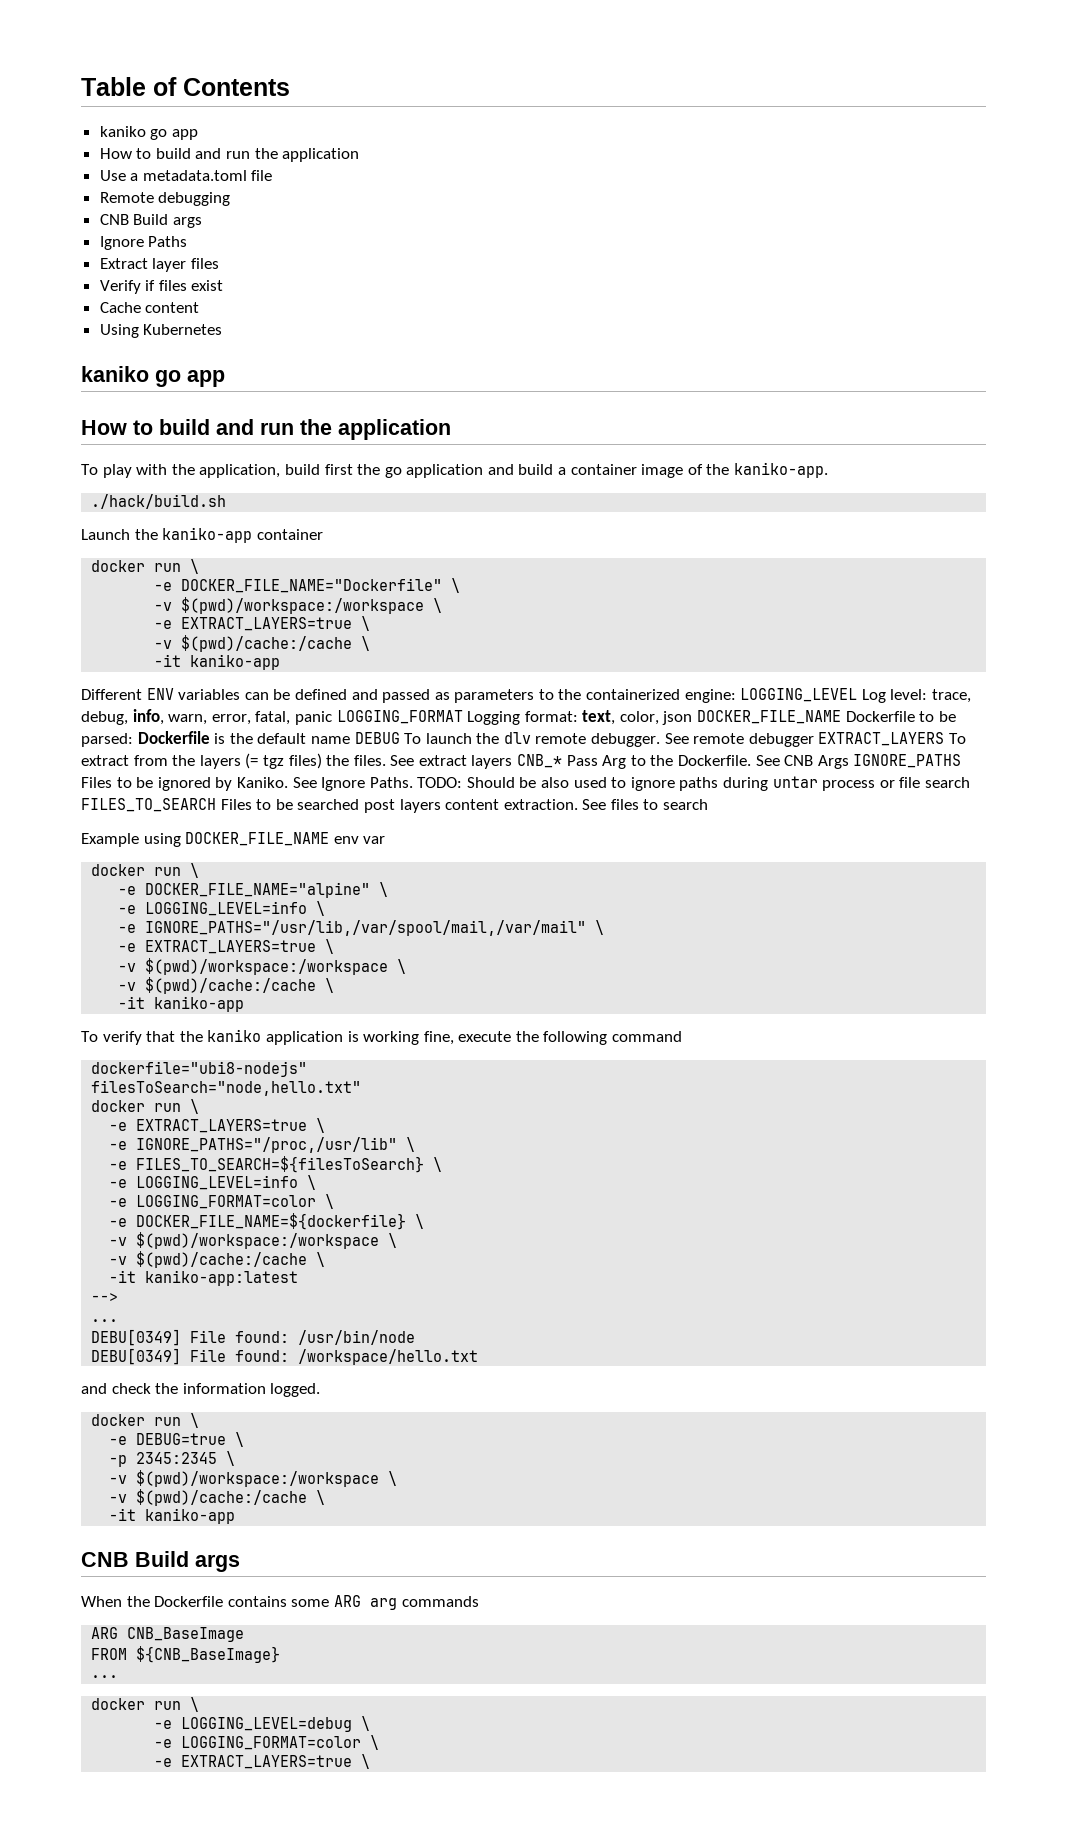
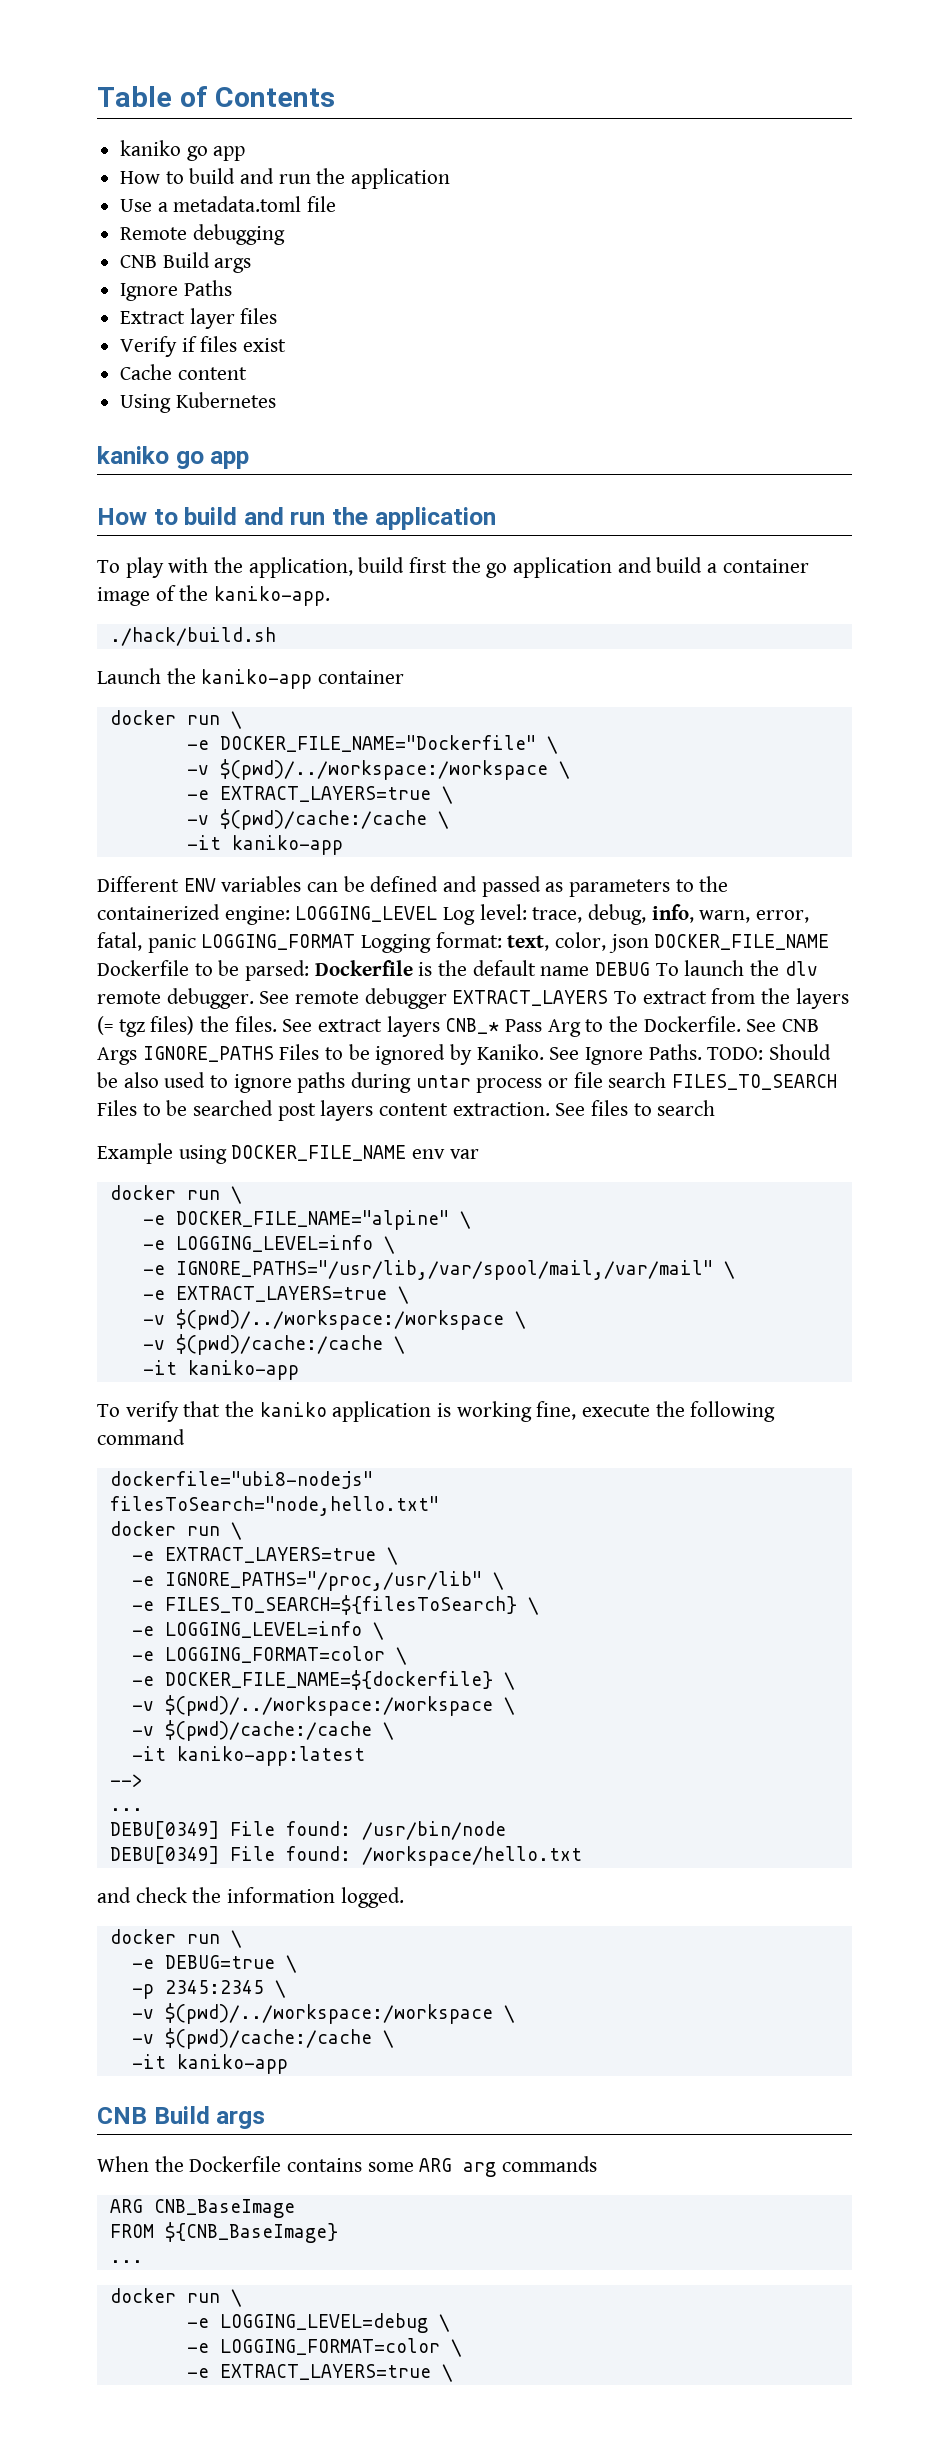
  -e DOCKER_FILE_NAME="Dockerfile" \
- -v $(pwd)/workspace:/workspace \
+ -v $(pwd)/../workspace:/workspace \
  -e IGNORE_PATHS="/usr/lib,/var/spool/mail,/var/mail" \
  -e EXTRACT_LAYERS=true \
- -v $(pwd)/workspace:/workspace \
+ -v $(pwd)/../workspace:/workspace \
  -e DOCKER_FILE_NAME=${dockerfile} \
- -v $(pwd)/workspace:/workspace \
+ -v $(pwd)/../workspace:/workspace \
  -p 2345:2345 \
- -v $(pwd)/workspace:/workspace \
+ -v $(pwd)/../workspace:/workspace \

